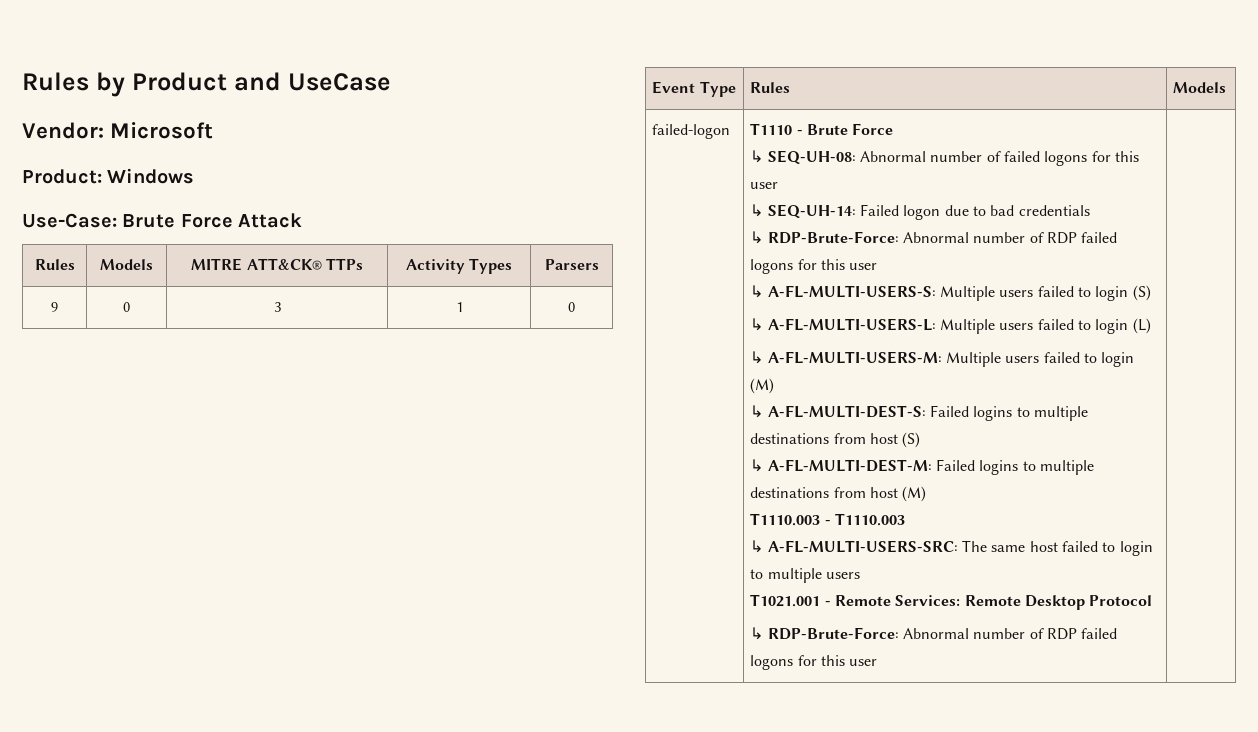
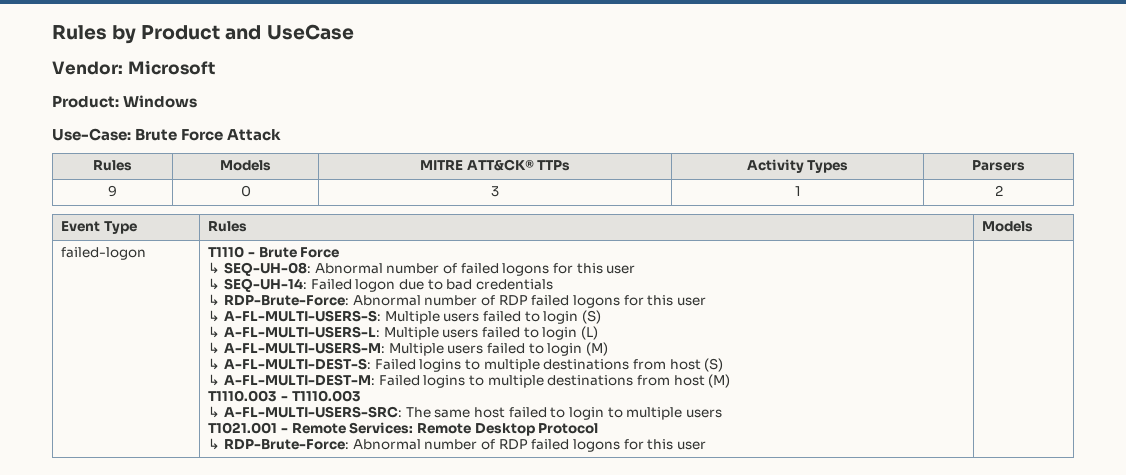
- 9 | 0 | 3 | 1 | 0
+ 9 | 0 | 3 | 1 | 2

